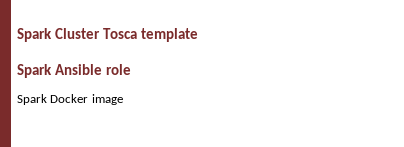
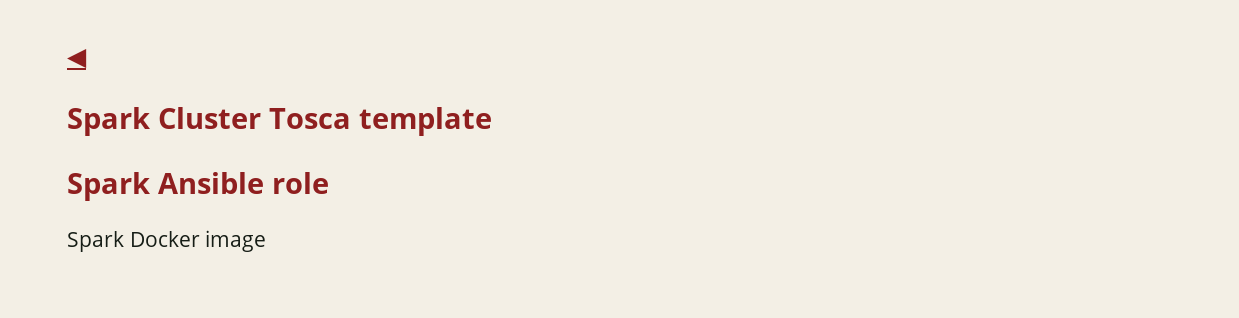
+ ◀

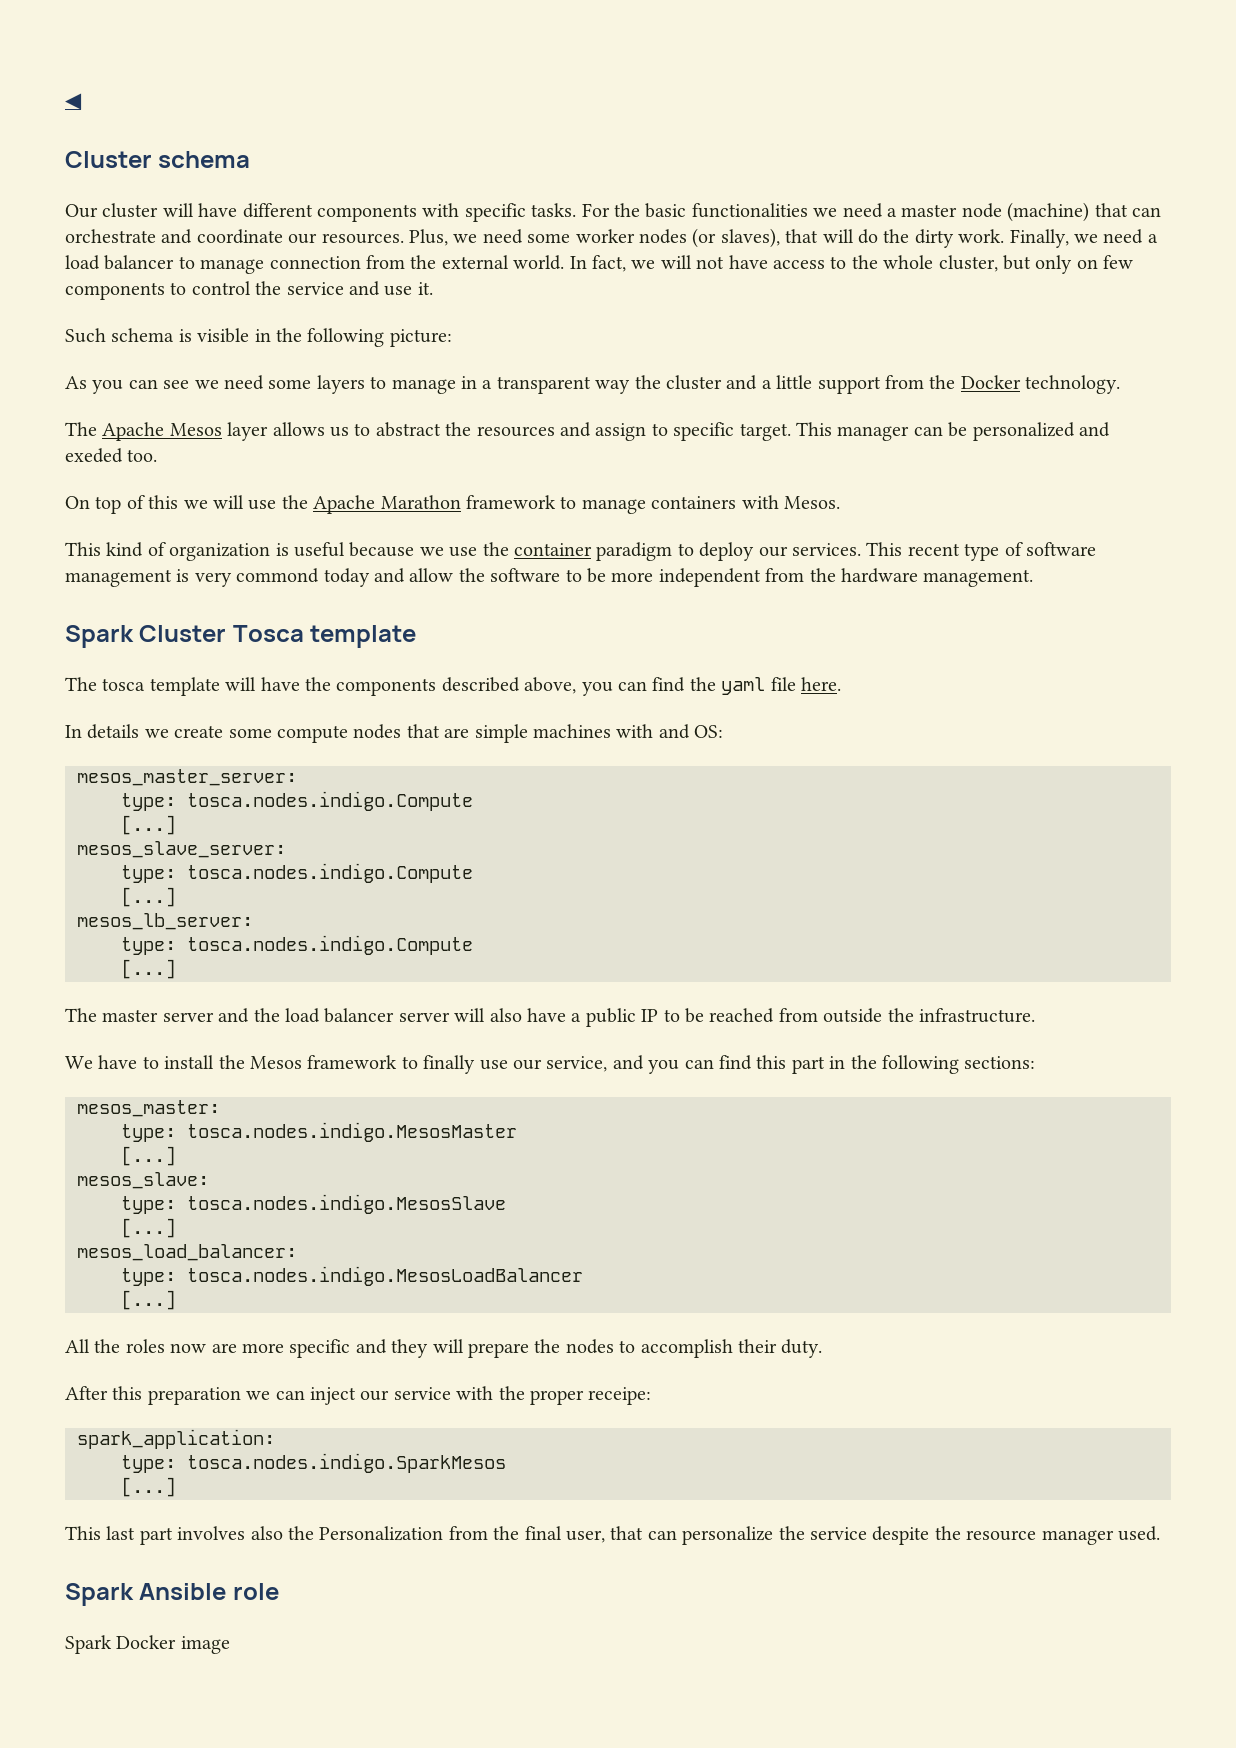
+ Cluster schema
+ Our cluster will have different components with specific tasks. For the basic functionalities we need a master node (machine) that can orchestrate and coordinate our resources. Plus, we need some worker nodes (or slaves), that will do the dirty work. Finally, we need a load balancer to manage connection from the external world. In fact, we will not have access to the whole cluster, but only on few components to control the service and use it.
+ Such schema is visible in the following picture:
+ As you can see we need some layers to manage in a transparent way the cluster and a little support from the Docker technology.
+ The Apache Mesos layer allows us to abstract the resources and assign to specific target. This manager can be personalized and exeded too.
+ On top of this we will use the Apache Marathon framework to manage containers with Mesos.
+ This kind of organization is useful because we use the container paradigm to deploy our services. This recent type of software management is very commond today and allow the software to be more independent from the hardware management.
  Spark Cluster Tosca template
+ The tosca template will have the components described above, you can find the yaml file here.
+ In details we create some compute nodes that are simple machines with and OS:
+ mesos_master_server:
+ type: tosca.nodes.indigo.Compute
+ [...]
+ mesos_slave_server:
+ type: tosca.nodes.indigo.Compute
+ [...]
+ mesos_lb_server:
+ type: tosca.nodes.indigo.Compute
+ [...]
+ The master server and the load balancer server will also have a public IP to be reached from outside the infrastructure.
+ We have to install the Mesos framework to finally use our service, and you can find this part in the following sections:
+ mesos_master:
+ type: tosca.nodes.indigo.MesosMaster
+ [...]
+ mesos_slave:
+ type: tosca.nodes.indigo.MesosSlave
+ [...]
+ mesos_load_balancer:
+ type: tosca.nodes.indigo.MesosLoadBalancer
+ [...]
+ All the roles now are more specific and they will prepare the nodes to accomplish their duty.
+ After this preparation we can inject our service with the proper receipe:
+ spark_application:
+ type: tosca.nodes.indigo.SparkMesos
+ [...]
+ This last part involves also the Personalization from the final user, that can personalize the service despite the resource manager used.

